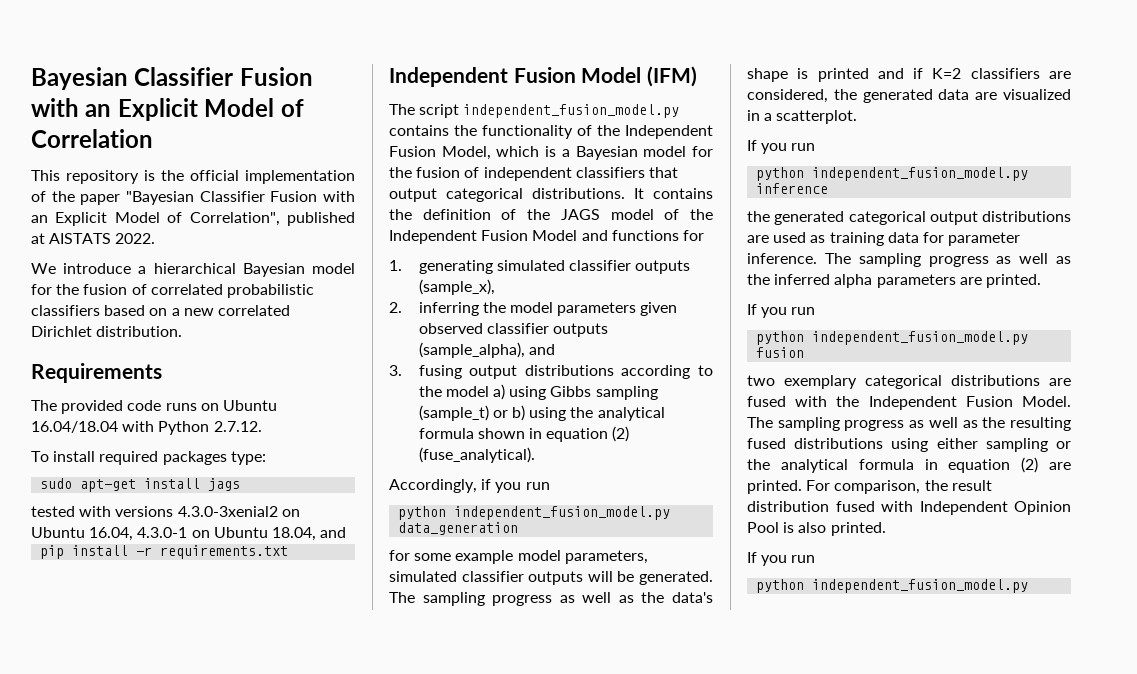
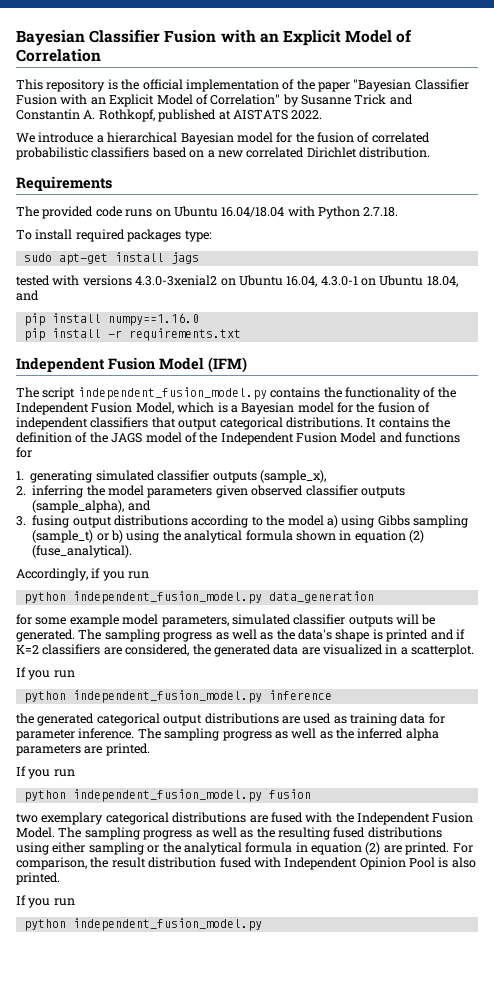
- This repository is the official implementation of the paper "Bayesian Classifier Fusion with an Explicit Model of Correlation", published at AISTATS 2022.
+ This repository is the official implementation of the paper "Bayesian Classifier Fusion with an Explicit Model of Correlation" by Susanne Trick and Constantin A. Rothkopf, published at AISTATS 2022.
- The provided code runs on Ubuntu 16.04/18.04 with Python 2.7.12.
+ The provided code runs on Ubuntu 16.04/18.04 with Python 2.7.18.
+ pip install numpy==1.16.0

